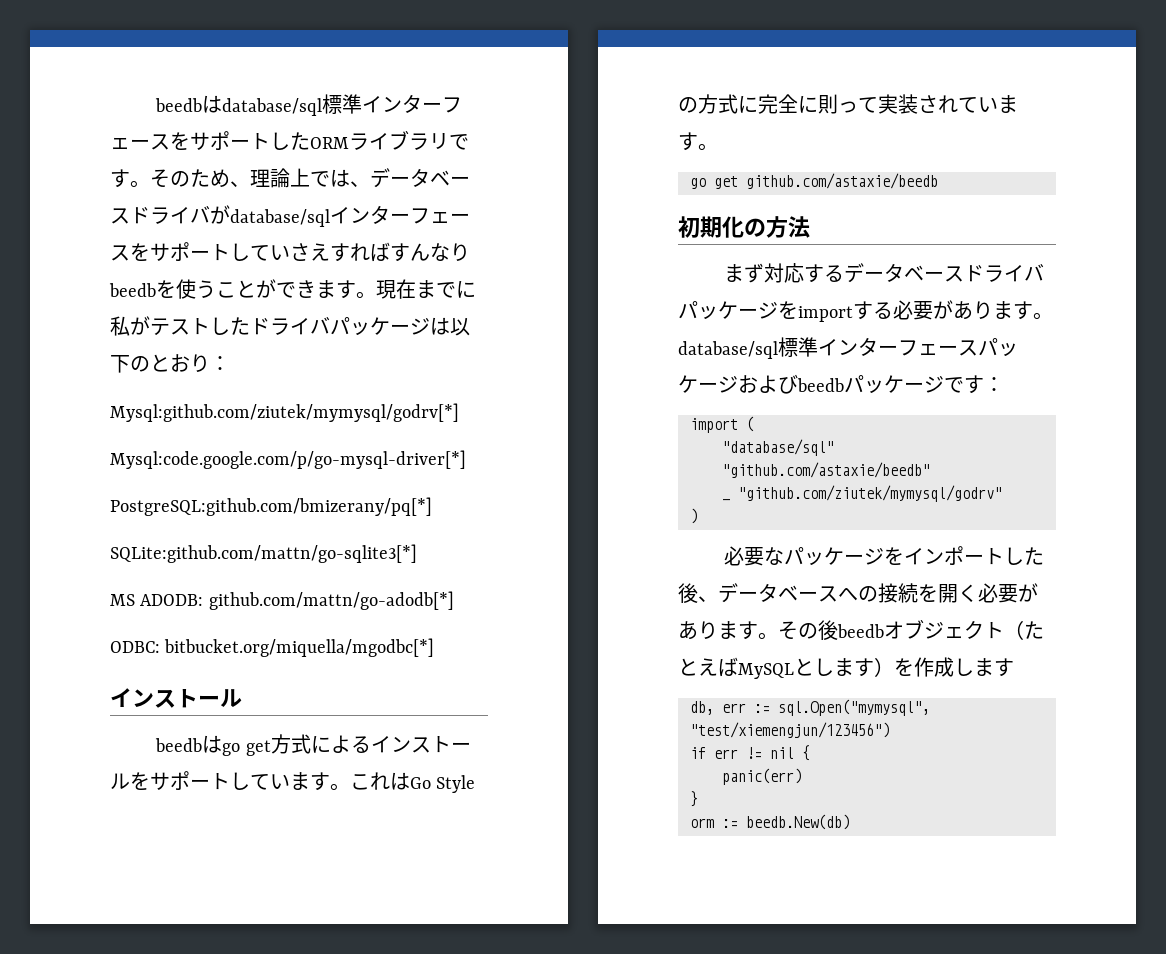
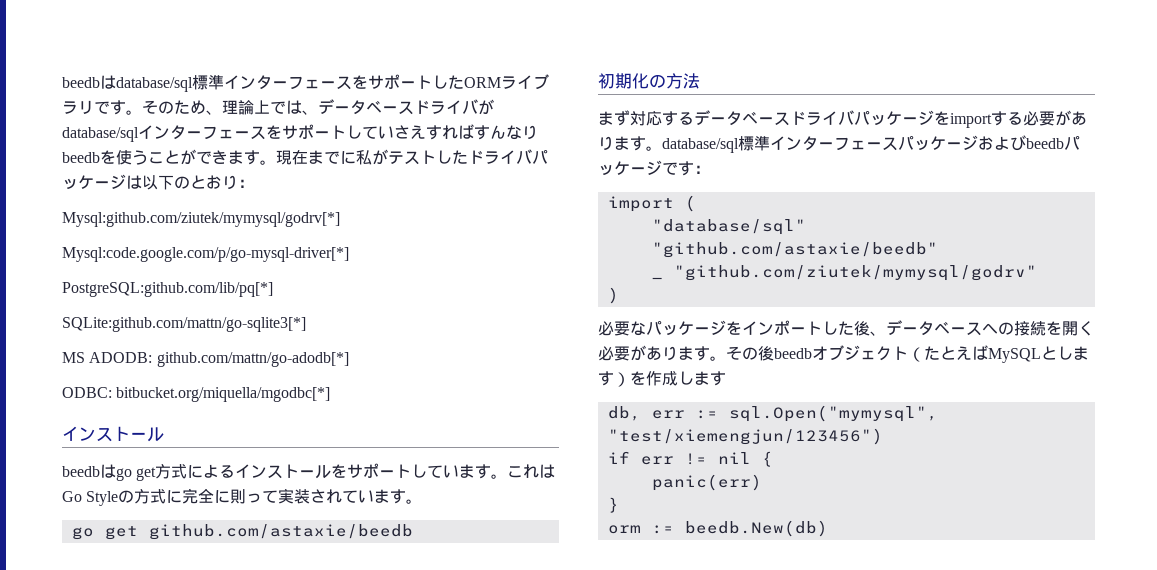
- PostgreSQL:github.com/bmizerany/pq[*]
+ PostgreSQL:github.com/lib/pq[*]

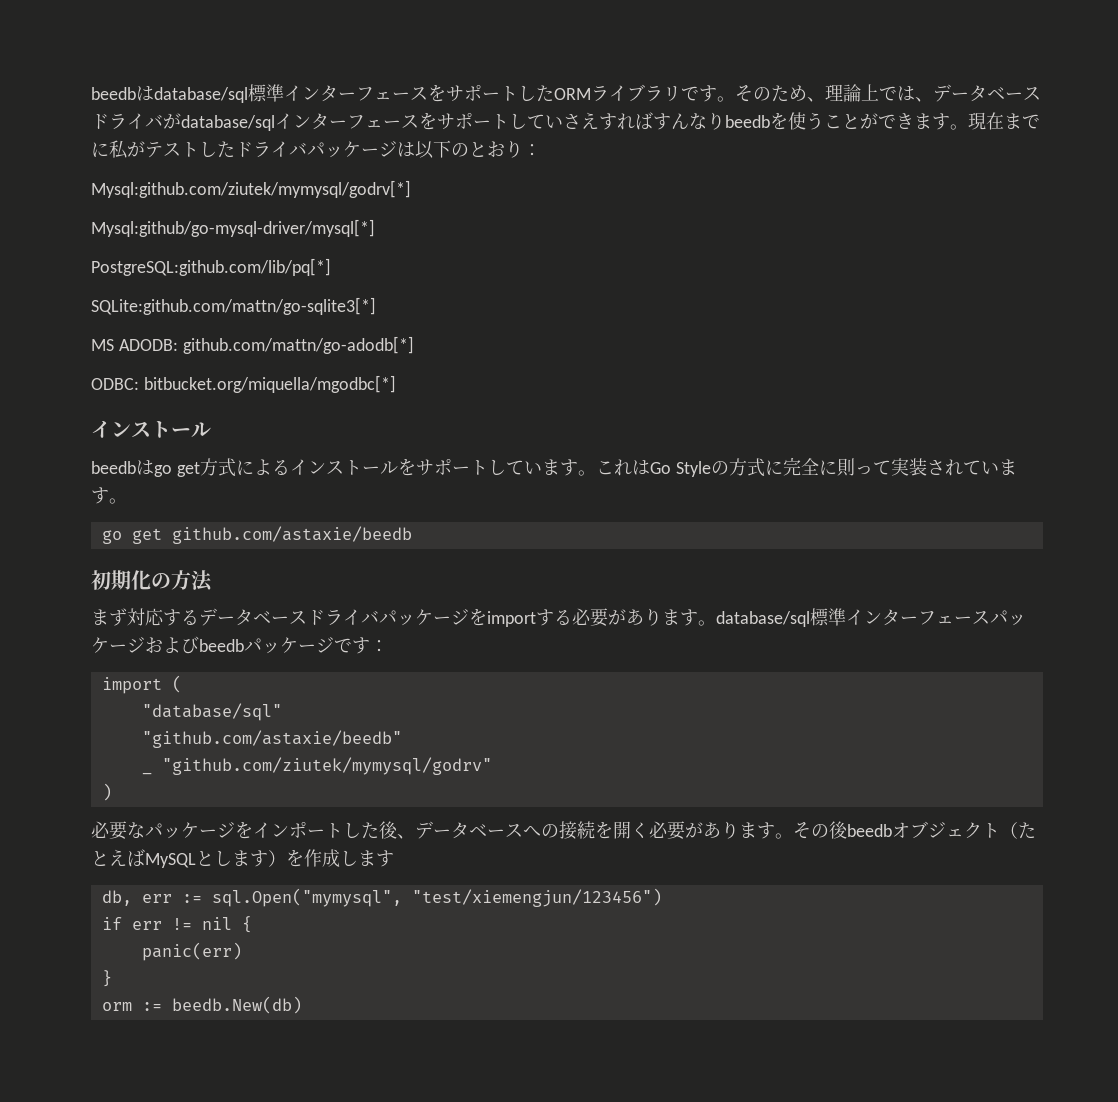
- Mysql:code.google.com/p/go-mysql-driver[*]
+ Mysql:github/go-mysql-driver/mysql[*]

